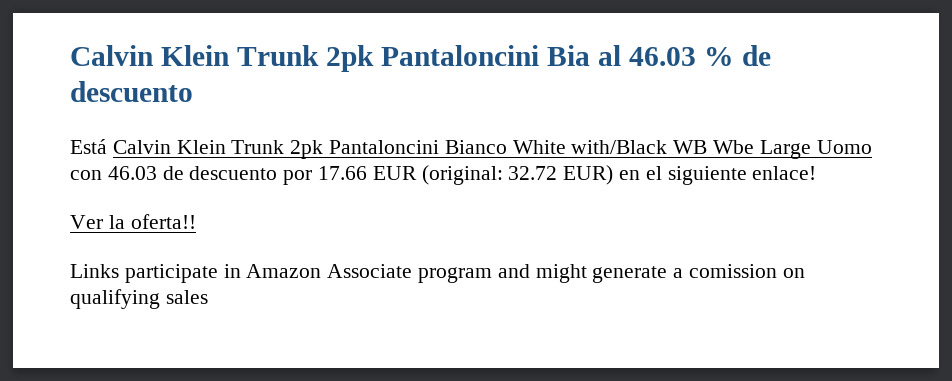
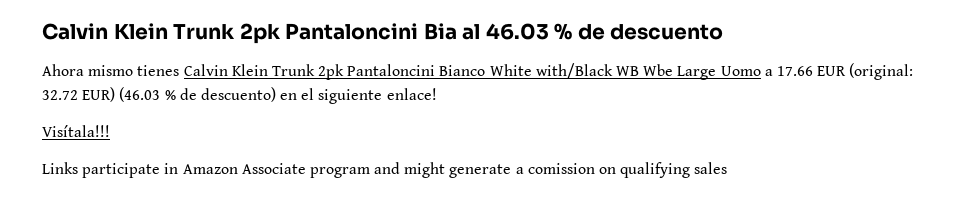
- Está Calvin Klein Trunk 2pk Pantaloncini Bianco White with/Black WB Wbe Large Uomo con 46.03 de descuento por 17.66 EUR (original: 32.72 EUR) en el siguiente enlace!
+ Ahora mismo tienes Calvin Klein Trunk 2pk Pantaloncini Bianco White with/Black WB Wbe Large Uomo a 17.66 EUR (original: 32.72 EUR) (46.03 % de descuento) en el siguiente enlace!
- Ver la oferta!!
+ Visítala!!!

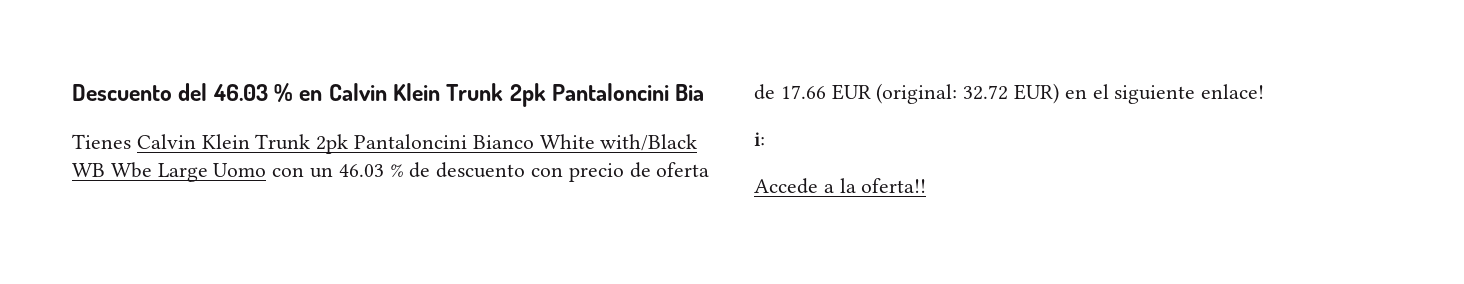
- Calvin Klein Trunk 2pk Pantaloncini Bia al 46.03 % de descuento
- Ahora mismo tienes Calvin Klein Trunk 2pk Pantaloncini Bianco White with/Black WB Wbe Large Uomo a 17.66 EUR (original: 32.72 EUR) (46.03 % de descuento) en el siguiente enlace!
+ Descuento del 46.03 % en Calvin Klein Trunk 2pk Pantaloncini Bia
+ Tienes Calvin Klein Trunk 2pk Pantaloncini Bianco White with/Black WB Wbe Large Uomo con un 46.03 % de descuento con precio de oferta de 17.66 EUR (original: 32.72 EUR) en el siguiente enlace!
- Visítala!!!
- Links participate in Amazon Associate program and might generate a comission on qualifying sales
+ ℹ:
+ Accede a la oferta!!

